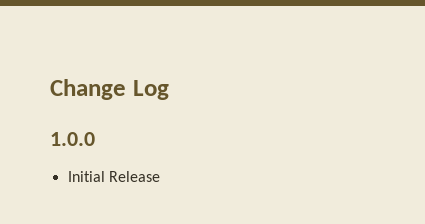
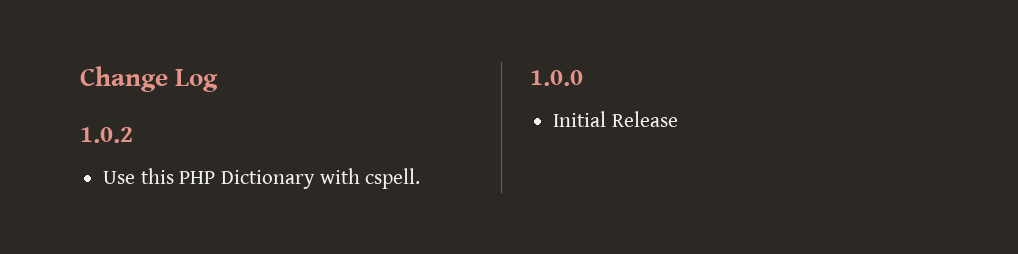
+ 1.0.2
+ Use this PHP Dictionary with cspell.

